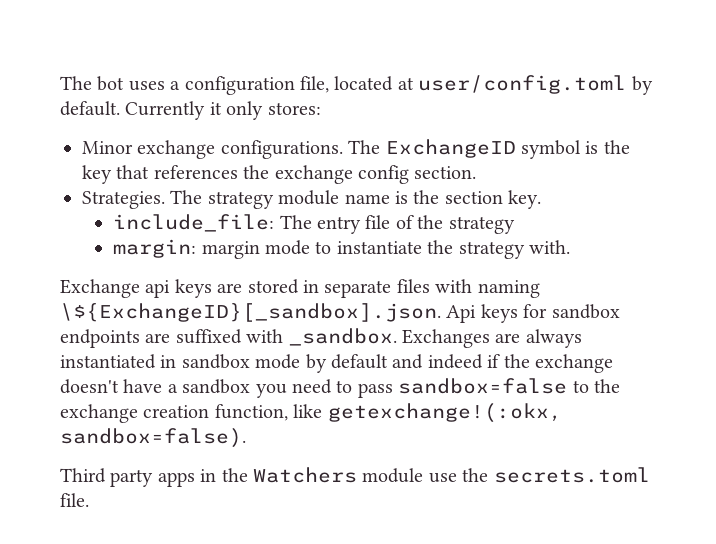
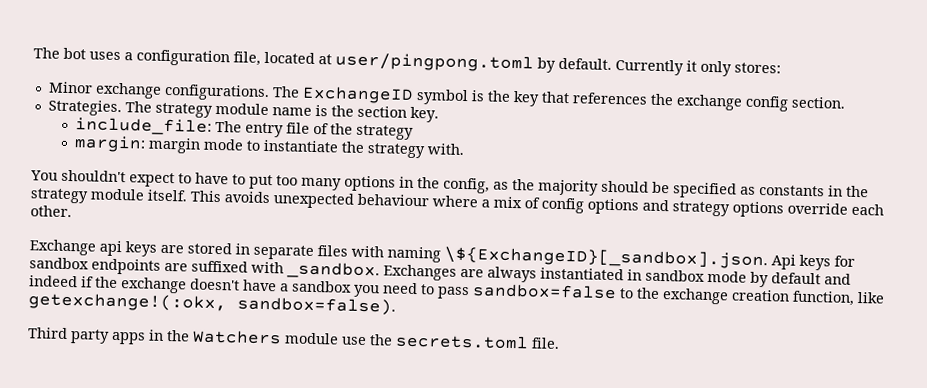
- The bot uses a configuration file, located at user/config.toml by default.
+ The bot uses a configuration file, located at user/pingpong.toml by default.
+ You shouldn't expect to have to put too many options in the config, as the majority should be specified as constants in the strategy module itself. This avoids unexpected behaviour where a mix of config options and strategy options override each other.

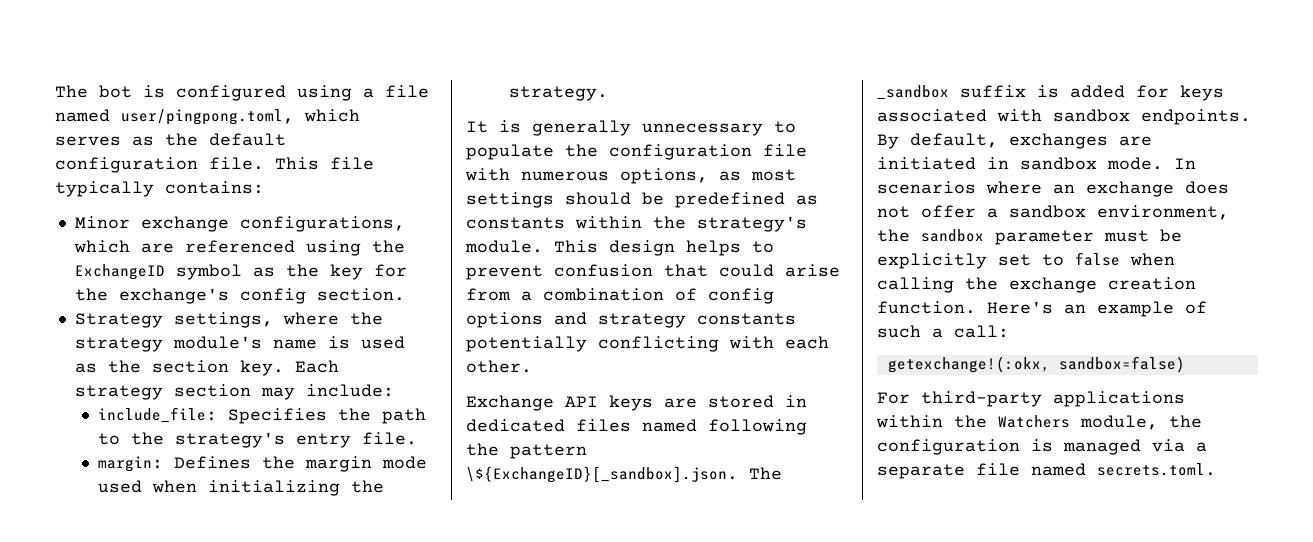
- The bot uses a configuration file, located at user/pingpong.toml by default. Currently it only stores:
- Minor exchange configurations. The ExchangeID symbol is the key that references the exchange config section.
- Strategies. The strategy module name is the section key.
- include_file: The entry file of the strategy
- margin: margin mode to instantiate the strategy with.
- You shouldn't expect to have to put too many options in the config, as the majority should be specified as constants in the strategy module itself. This avoids unexpected behaviour where a mix of config options and strategy options override each other.
+ The bot is configured using a file named user/pingpong.toml, which serves as the default configuration file. This file typically contains:
+ Minor exchange configurations, which are referenced using the ExchangeID symbol as the key for the exchange's config section.
+ Strategy settings, where the strategy module's name is used as the section key. Each strategy section may include:
+ include_file: Specifies the path to the strategy's entry file.
+ margin: Defines the margin mode used when initializing the strategy.
+ It is generally unnecessary to populate the configuration file with numerous options, as most settings should be predefined as constants within the strategy's module. This design helps to prevent confusion that could arise from a combination of config options and strategy constants potentially conflicting with each other.
- Exchange api keys are stored in separate files with naming \${ExchangeID}[_sandbox].json. Api keys for sandbox endpoints are suffixed with _sandbox. Exchanges are always instantiated in sandbox mode by default and indeed if the exchange doesn't have a sandbox you need to pass sandbox=false to the exchange creation function, like getexchange!(:okx, sandbox=false).
- Third party apps in the Watchers module use the secrets.toml file.
+ Exchange API keys are stored in dedicated files named following the pattern \${ExchangeID}[_sandbox].json. The _sandbox suffix is added for keys associated with sandbox endpoints. By default, exchanges are initiated in sandbox mode. In scenarios where an exchange does not offer a sandbox environment, the sandbox parameter must be explicitly set to false when calling the exchange creation function. Here's an example of such a call:
+ getexchange!(:okx, sandbox=false)
+ For third-party applications within the Watchers module, the configuration is managed via a separate file named secrets.toml.

